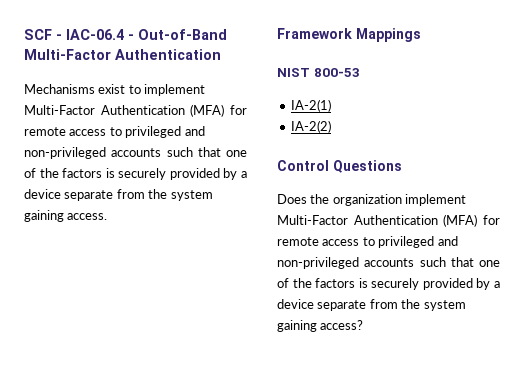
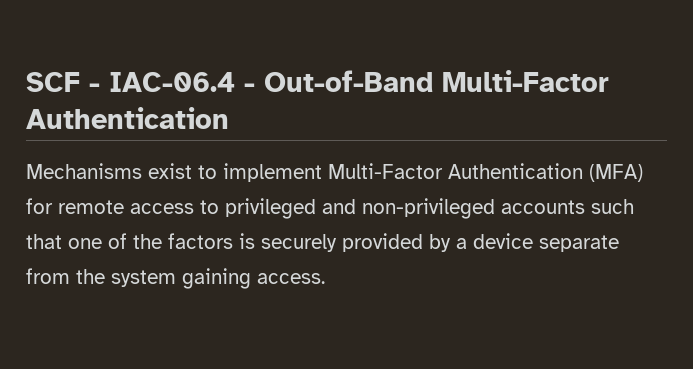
- Framework Mappings
- NIST 800-53
- IA-2(1)
- IA-2(2)
- Control Questions
- Does the organization implement Multi-Factor Authentication (MFA) for remote access to privileged and non-privileged accounts such that one of the factors is securely provided by a device separate from the system gaining access?

